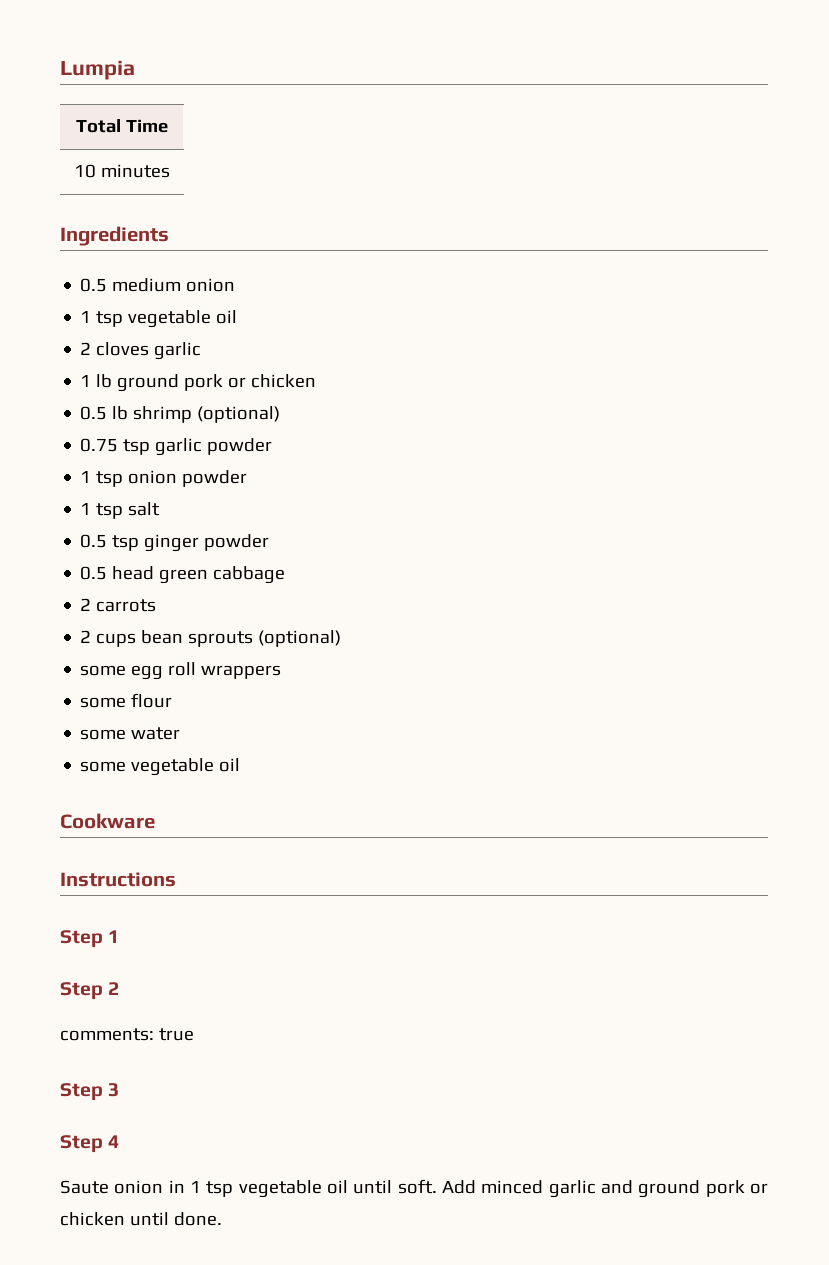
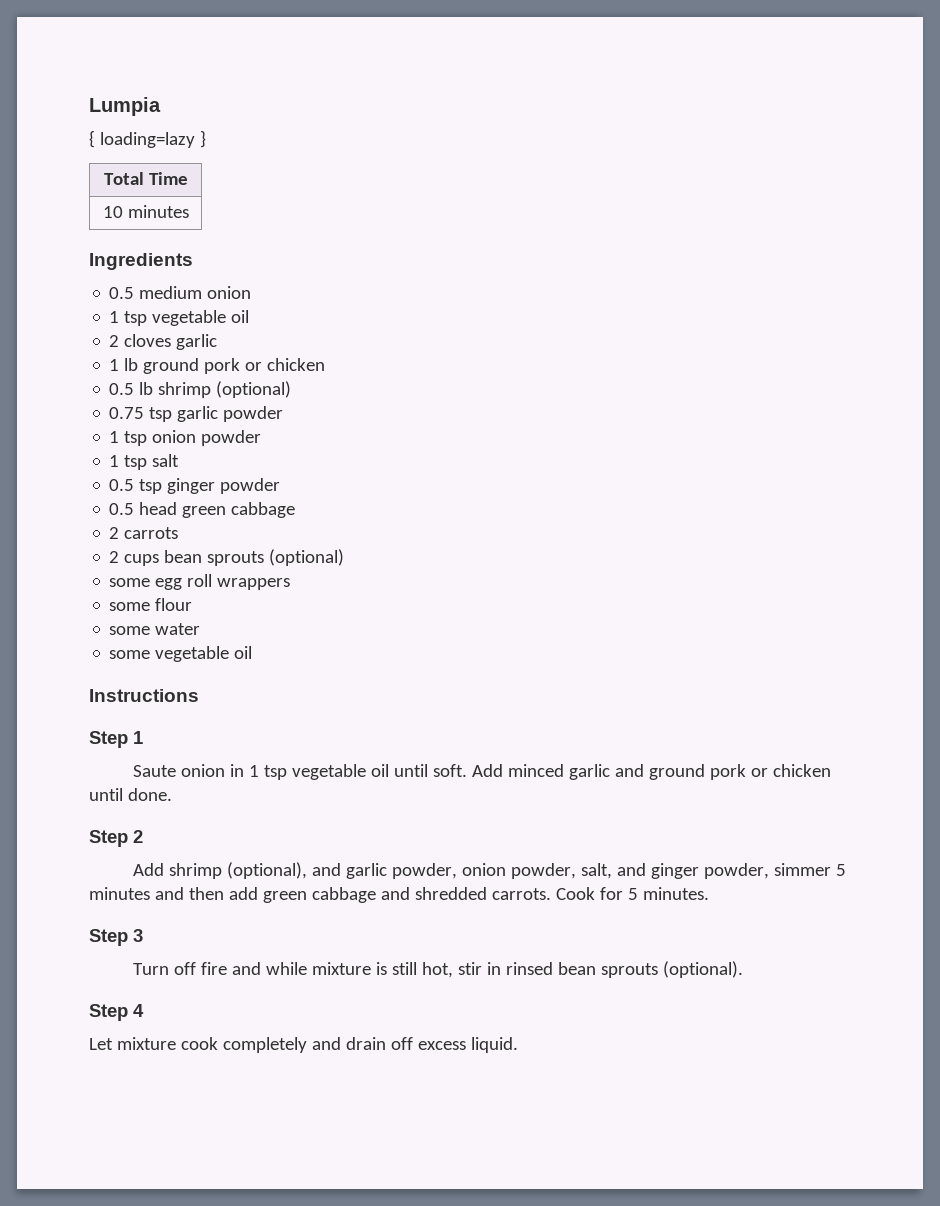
+ { loading=lazy }
- Cookware
- Step 2
- comments: true
- Step 3
- Step 4
+ Step 2
+ Add shrimp (optional), and garlic powder, onion powder, salt, and ginger powder, simmer 5 minutes and then add green cabbage and shredded carrots. Cook for 5 minutes.
+ Step 3
+ Turn off fire and while mixture is still hot, stir in rinsed bean sprouts (optional).
+ Step 4
+ Let mixture cook completely and drain off excess liquid.

